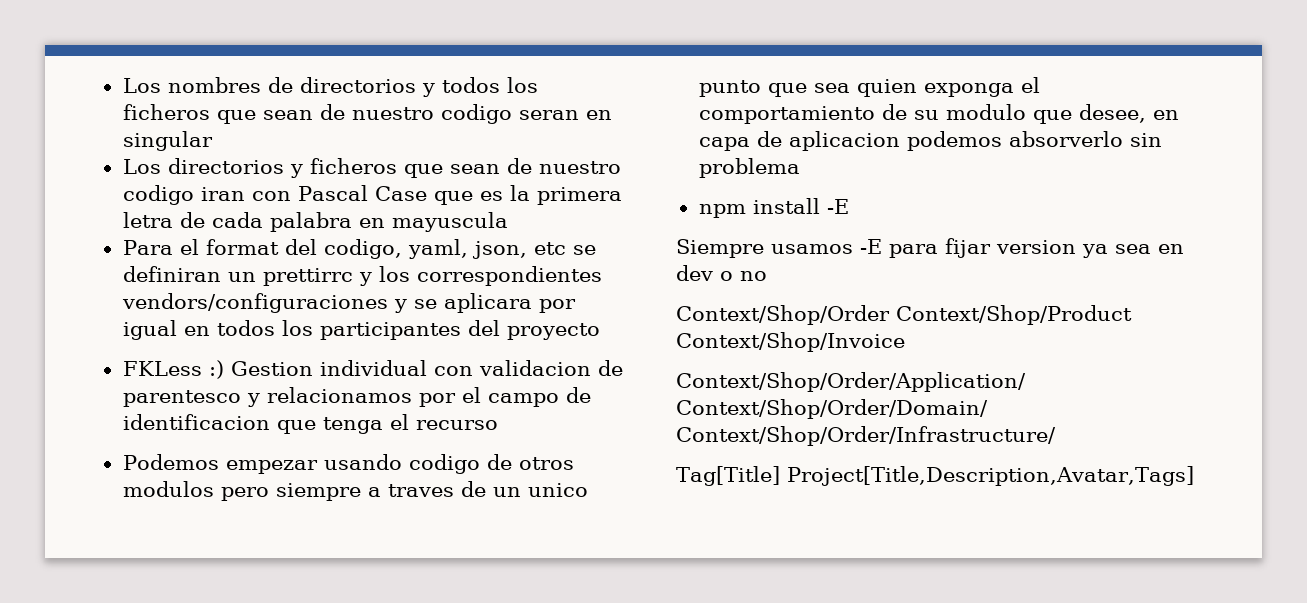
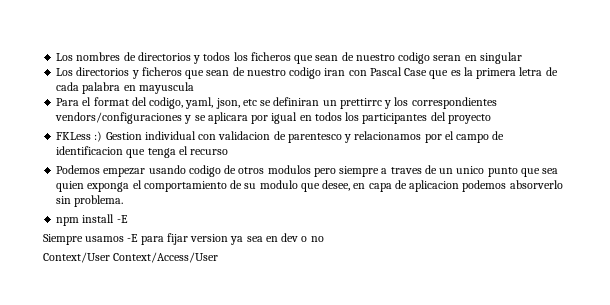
- Podemos empezar usando codigo de otros modulos pero siempre a traves de un unico punto que sea quien exponga el comportamiento de su modulo que desee, en capa de aplicacion podemos absorverlo sin problema
+ Podemos empezar usando codigo de otros modulos pero siempre a traves de un unico punto que sea quien exponga el comportamiento de su modulo que desee, en capa de aplicacion podemos absorverlo sin problema.
- Context/Shop/Order Context/Shop/Product Context/Shop/Invoice
- Context/Shop/Order/Application/ Context/Shop/Order/Domain/ Context/Shop/Order/Infrastructure/
- Tag[Title] Project[Title,Description,Avatar,Tags]
+ Context/User Context/Access/User

